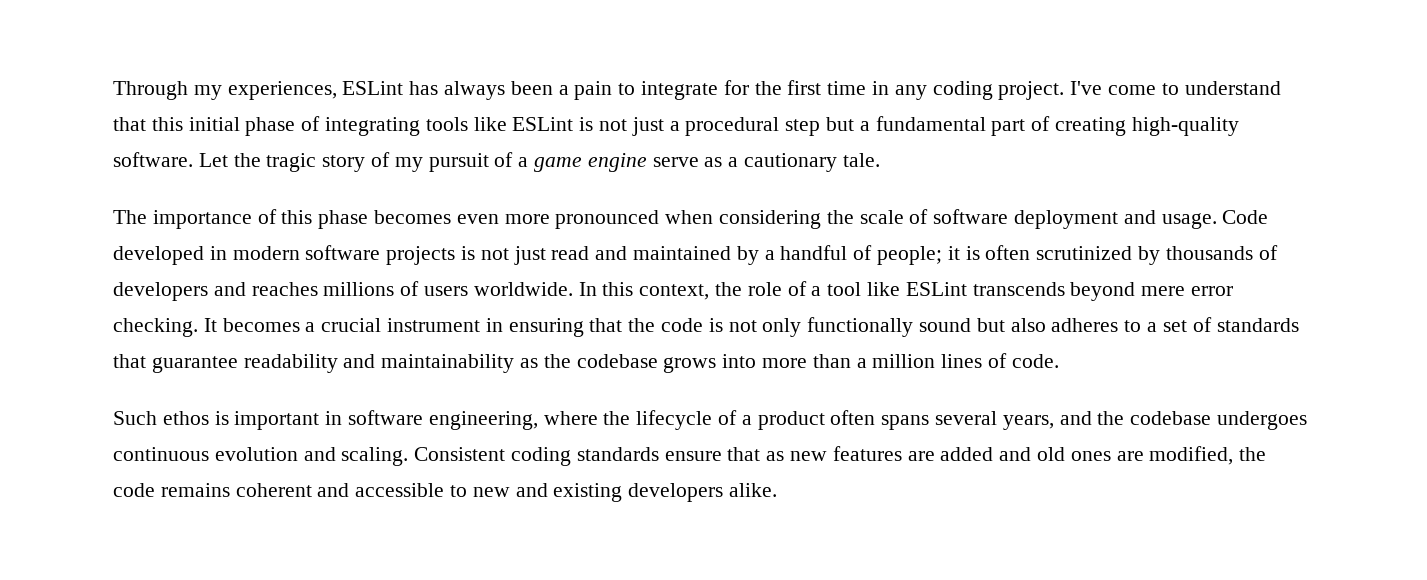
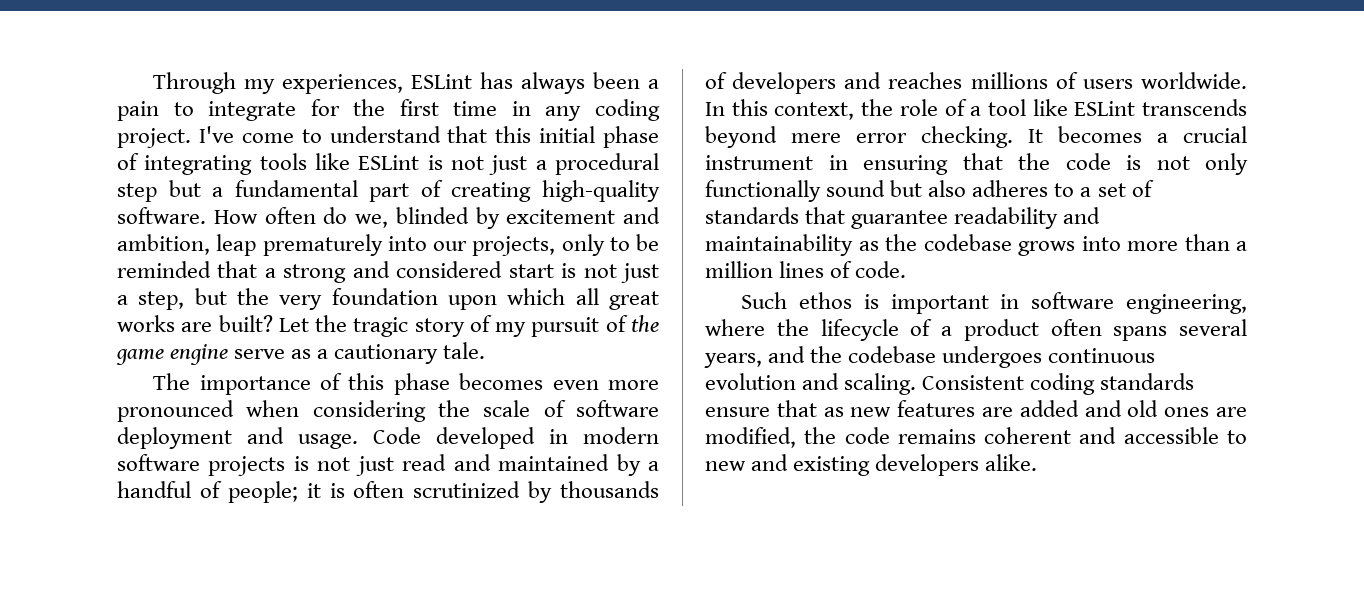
+ How often do we, blinded by excitement and ambition, leap prematurely into our projects, only to be reminded that a strong and considered start is not just a step, but the very foundation upon which all great works are built?
- Let the tragic story of my pursuit of a game engine serve as a cautionary tale.
+ Let the tragic story of my pursuit of the game engine serve as a cautionary tale.

